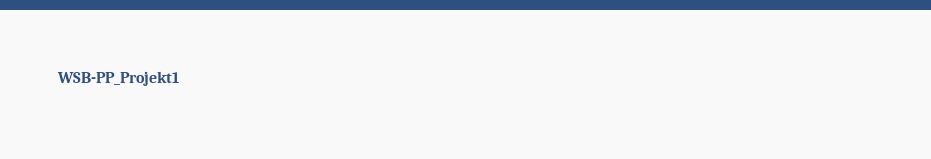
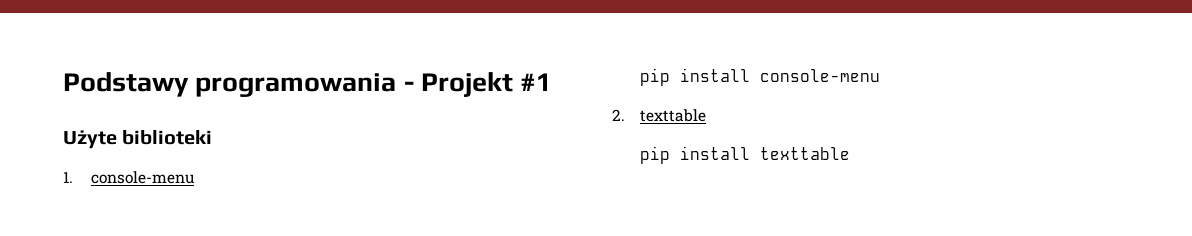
- WSB-PP_Projekt1
+ Podstawy programowania - Projekt #1
+ Użyte biblioteki
+ 1. console-menu
+ pip install console-menu
+ 2. texttable
+ pip install texttable

